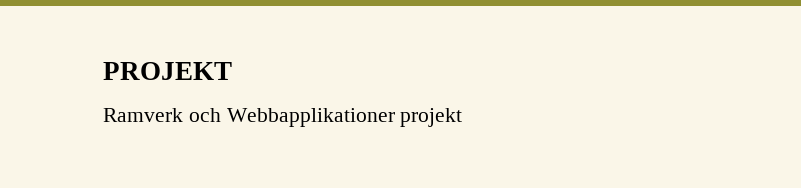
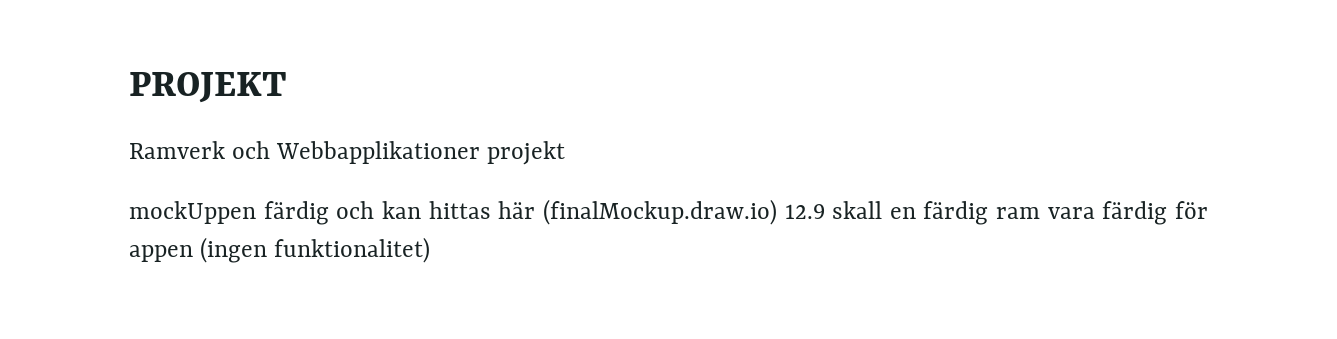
+ mockUppen färdig och kan hittas här (finalMockup.draw.io) 12.9 skall en färdig ram vara färdig för appen (ingen funktionalitet)

